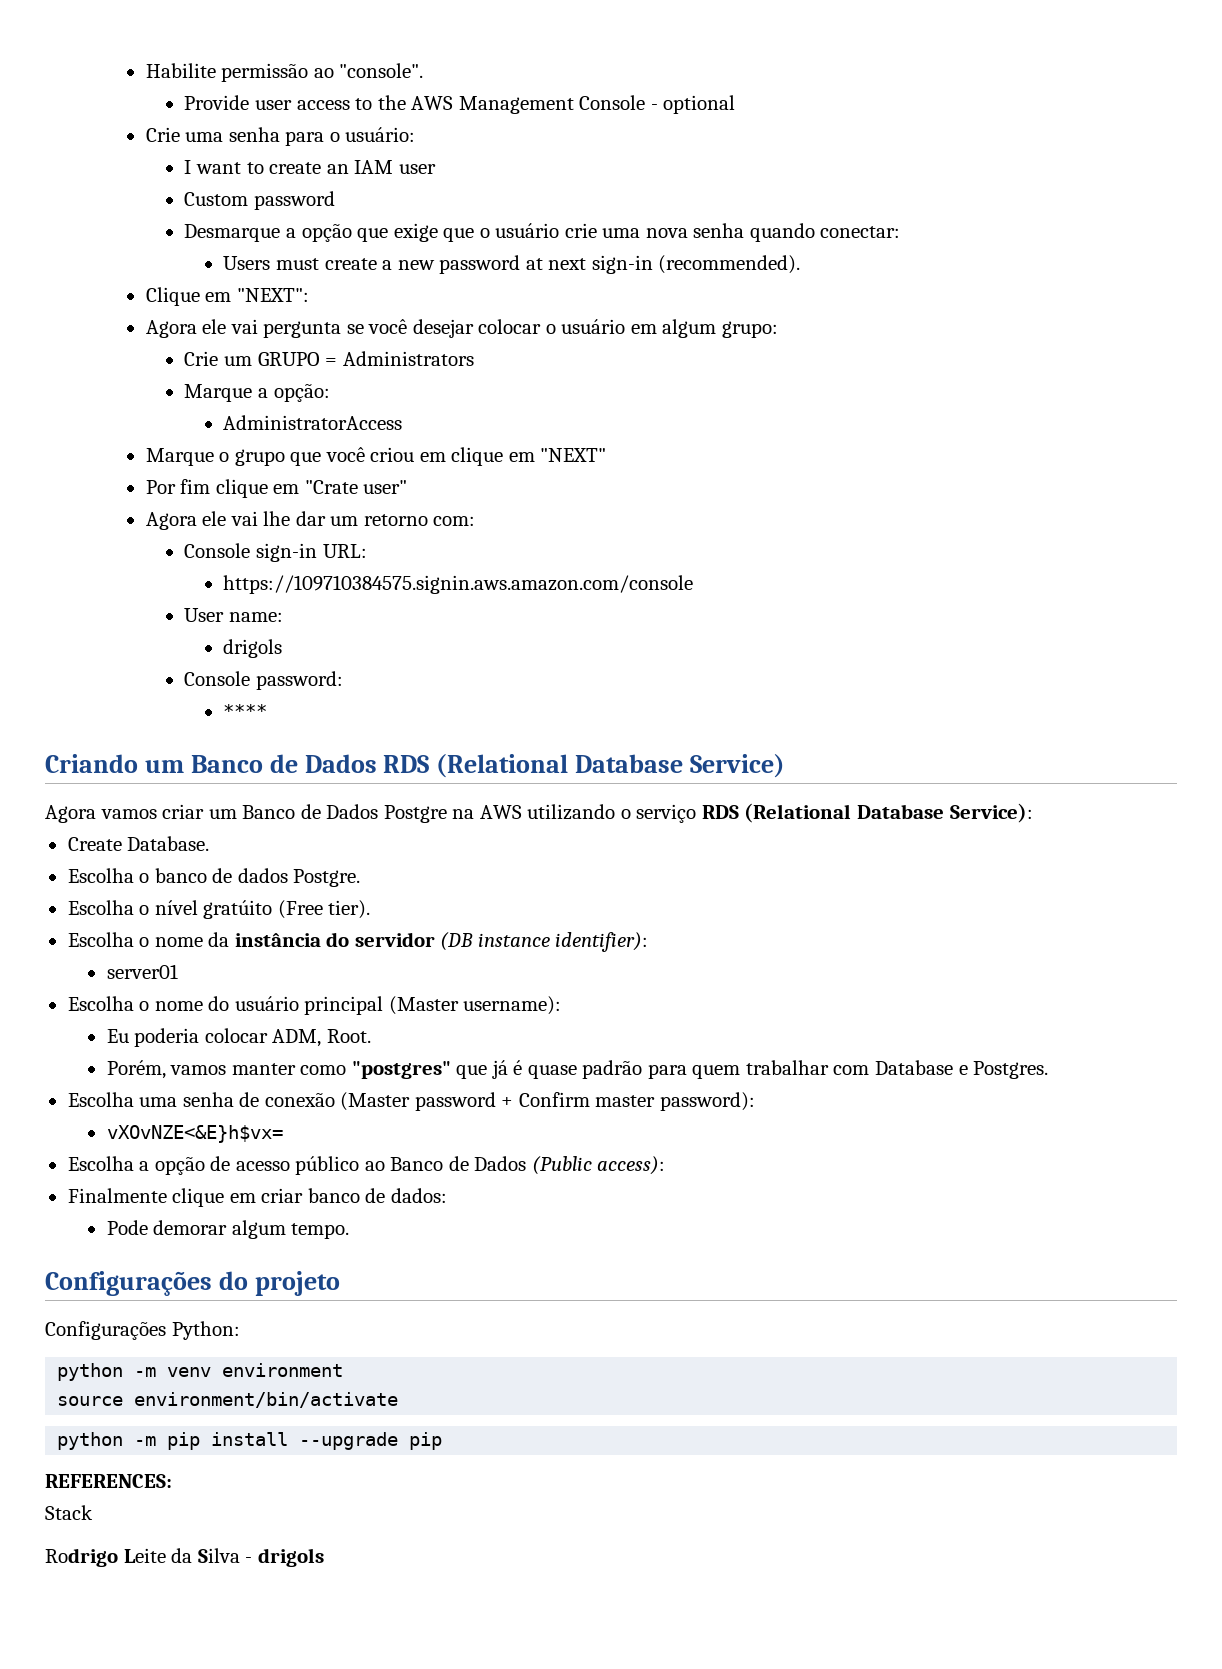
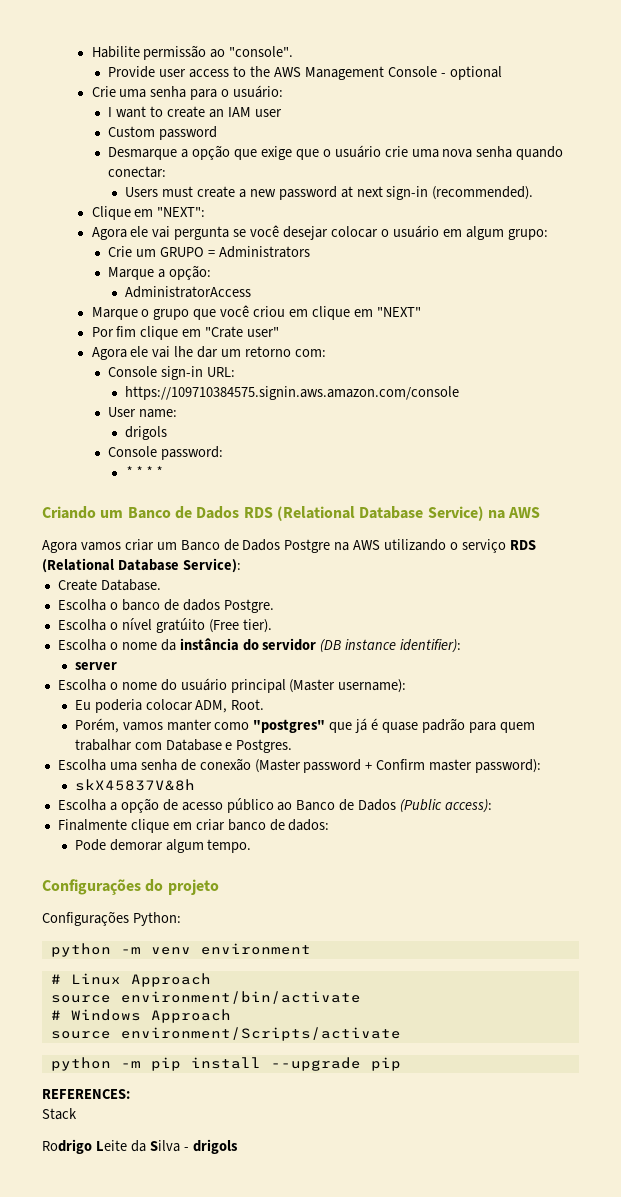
- Criando um Banco de Dados RDS (Relational Database Service)
+ Criando um Banco de Dados RDS (Relational Database Service) na AWS
- server01
+ server
- vXOvNZE<&E}h$vx=
+ skX45837V&8h
+ # Linux Approach
+ # Windows Approach
+ source environment/Scripts/activate

